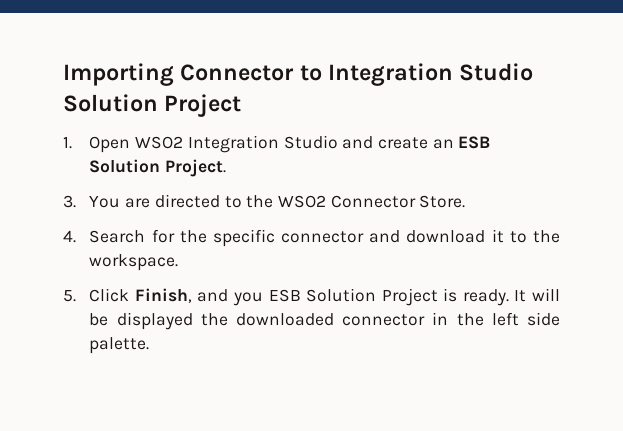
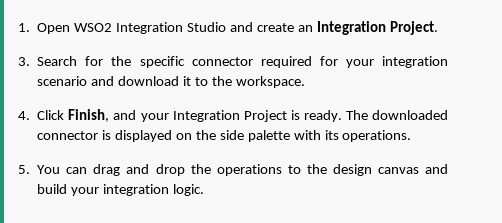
- Importing Connector to Integration Studio Solution Project
- 1. Open WSO2 Integration Studio and create an ESB Solution Project.
+ 1. Open WSO2 Integration Studio and create an Integration Project.
- 3. You are directed to the WSO2 Connector Store.
- 4. Search for the specific connector and download it to the workspace.
+ 3. Search for the specific connector required for your integration scenario and download it to the workspace.
- 5. Click Finish, and you ESB Solution Project is ready. It will be displayed the downloaded connector in the left side palette.
+ 4. Click Finish, and your Integration Project is ready. The downloaded connector is displayed on the side palette with its operations.
+ 5. You can drag and drop the operations to the design canvas and build your integration logic.

